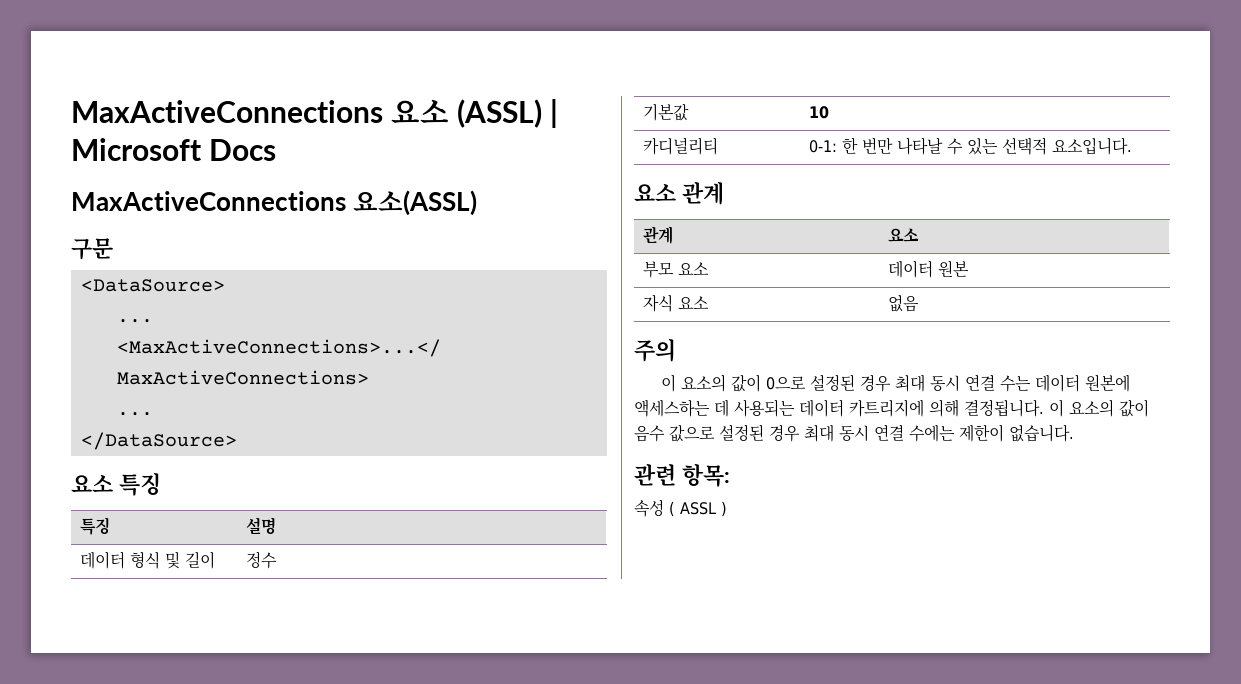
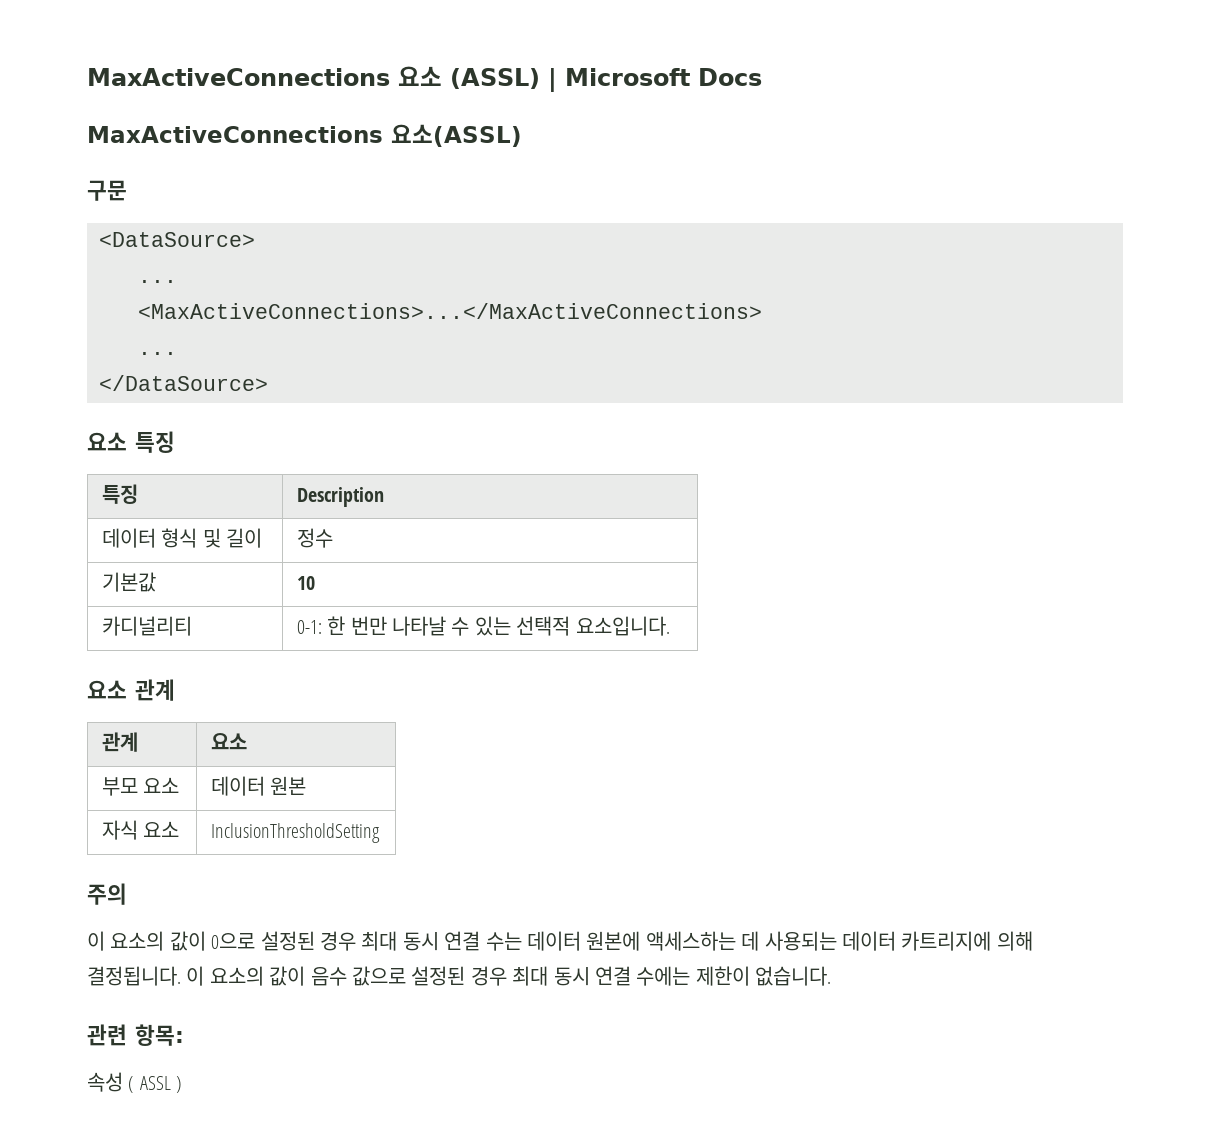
- 특징 | 설명
+ 특징 | Description
- 자식 요소 | 없음
+ 자식 요소 | InclusionThresholdSetting

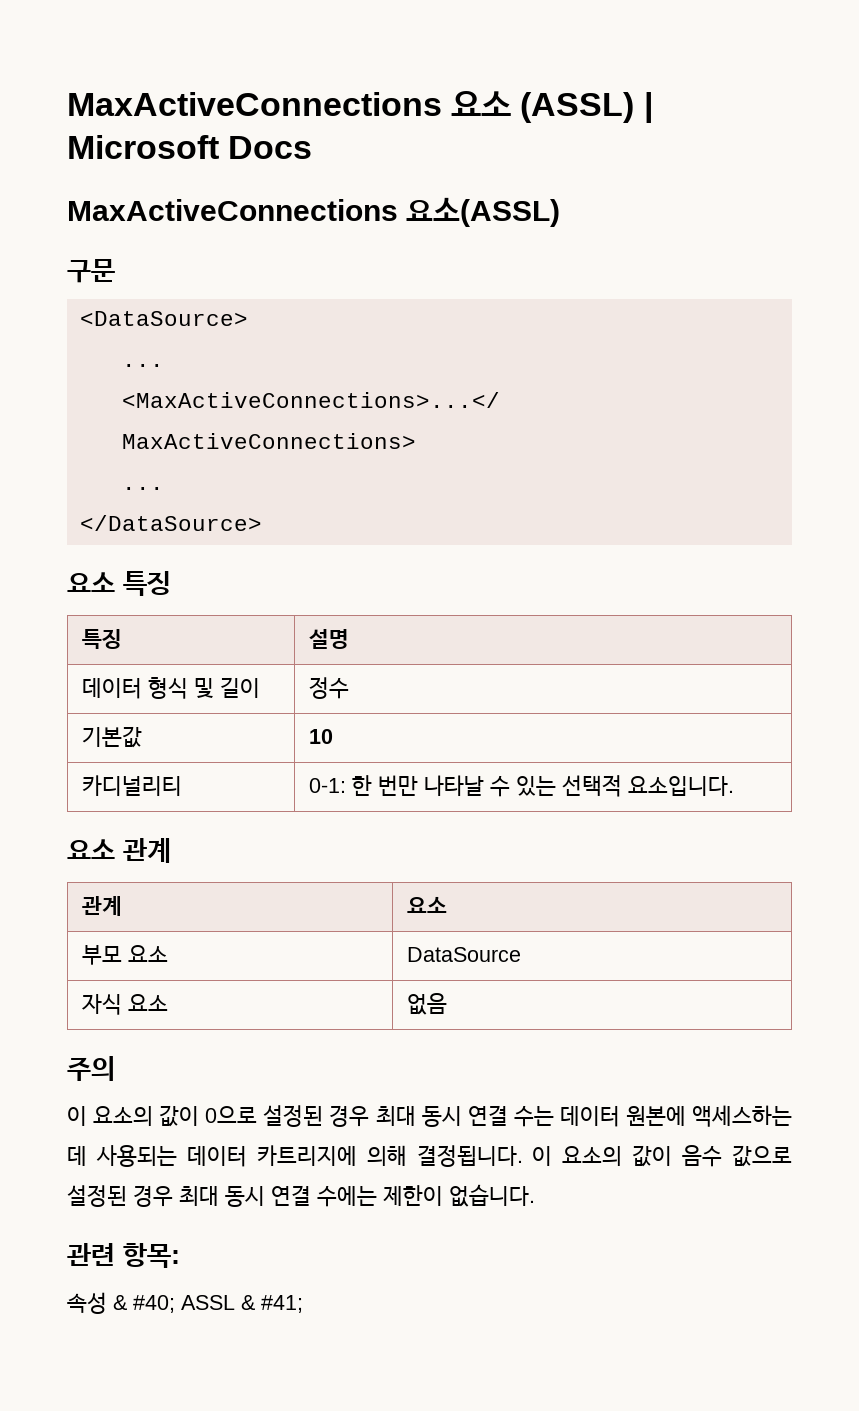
- 특징 | Description
+ 특징 | 설명
- 부모 요소 | 데이터 원본
+ 부모 요소 | DataSource
- 자식 요소 | InclusionThresholdSetting
+ 자식 요소 | 없음
- 속성 ( ASSL )
+ 속성 & #40; ASSL & #41;

